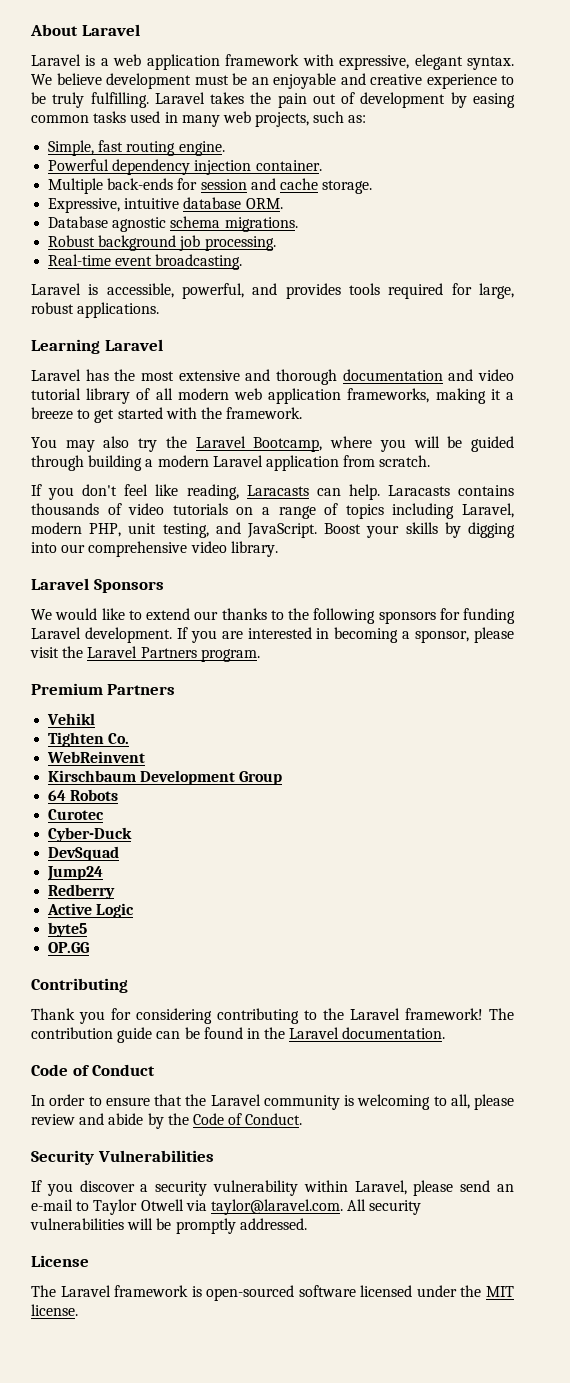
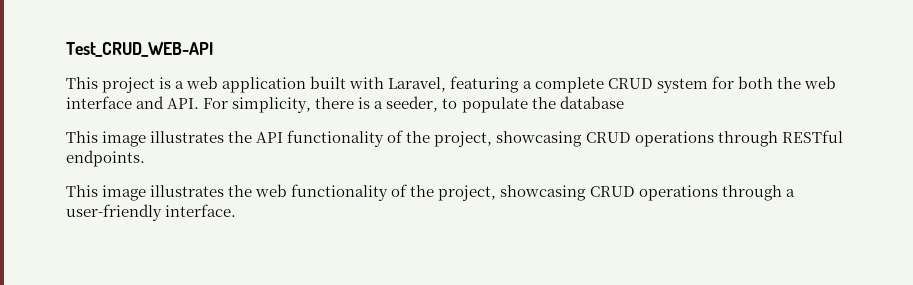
- About Laravel
- Laravel is a web application framework with expressive, elegant syntax. We believe development must be an enjoyable and creative experience to be truly fulfilling. Laravel takes the pain out of development by easing common tasks used in many web projects, such as:
- Simple, fast routing engine.
- Powerful dependency injection container.
- Multiple back-ends for session and cache storage.
- Expressive, intuitive database ORM.
- Database agnostic schema migrations.
- Robust background job processing.
- Real-time event broadcasting.
- Laravel is accessible, powerful, and provides tools required for large, robust applications.
- Learning Laravel
- Laravel has the most extensive and thorough documentation and video tutorial library of all modern web application frameworks, making it a breeze to get started with the framework.
- You may also try the Laravel Bootcamp, where you will be guided through building a modern Laravel application from scratch.
- If you don't feel like reading, Laracasts can help. Laracasts contains thousands of video tutorials on a range of topics including Laravel, modern PHP, unit testing, and JavaScript. Boost your skills by digging into our comprehensive video library.
- Laravel Sponsors
- We would like to extend our thanks to the following sponsors for funding Laravel development. If you are interested in becoming a sponsor, please visit the Laravel Partners program.
- Premium Partners
- Vehikl
- Tighten Co.
- WebReinvent
- Kirschbaum Development Group
- 64 Robots
- Curotec
- Cyber-Duck
- DevSquad
- Jump24
- Redberry
- Active Logic
- byte5
- OP.GG
- Contributing
- Thank you for considering contributing to the Laravel framework! The contribution guide can be found in the Laravel documentation.
- Code of Conduct
- In order to ensure that the Laravel community is welcoming to all, please review and abide by the Code of Conduct.
- Security Vulnerabilities
- If you discover a security vulnerability within Laravel, please send an e-mail to Taylor Otwell via taylor@laravel.com. All security vulnerabilities will be promptly addressed.
- License
- The Laravel framework is open-sourced software licensed under the MIT license.
+ Test_CRUD_WEB-API
+ This project is a web application built with Laravel, featuring a complete CRUD system for both the web interface and API. For simplicity, there is a seeder, to populate the database
+ This image illustrates the API functionality of the project, showcasing CRUD operations through RESTful endpoints.
+ This image illustrates the web functionality of the project, showcasing CRUD operations through a user-friendly interface.

